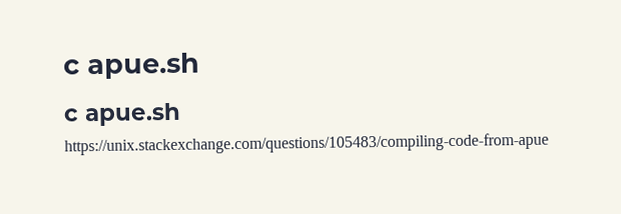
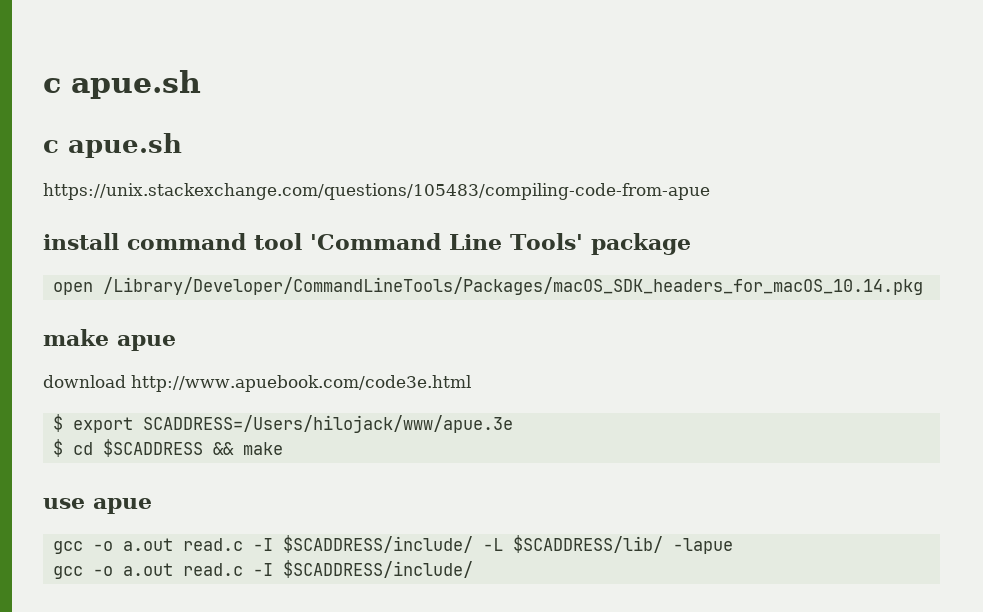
+ install command tool 'Command Line Tools' package
+ open /Library/Developer/CommandLineTools/Packages/macOS_SDK_headers_for_macOS_10.14.pkg
+ make apue
+ download http://www.apuebook.com/code3e.html
+ $ export SCADDRESS=/Users/hilojack/www/apue.3e
+ $ cd $SCADDRESS && make
+ use apue
+ gcc -o a.out read.c -I $SCADDRESS/include/ -L $SCADDRESS/lib/ -lapue
+ gcc -o a.out read.c -I $SCADDRESS/include/

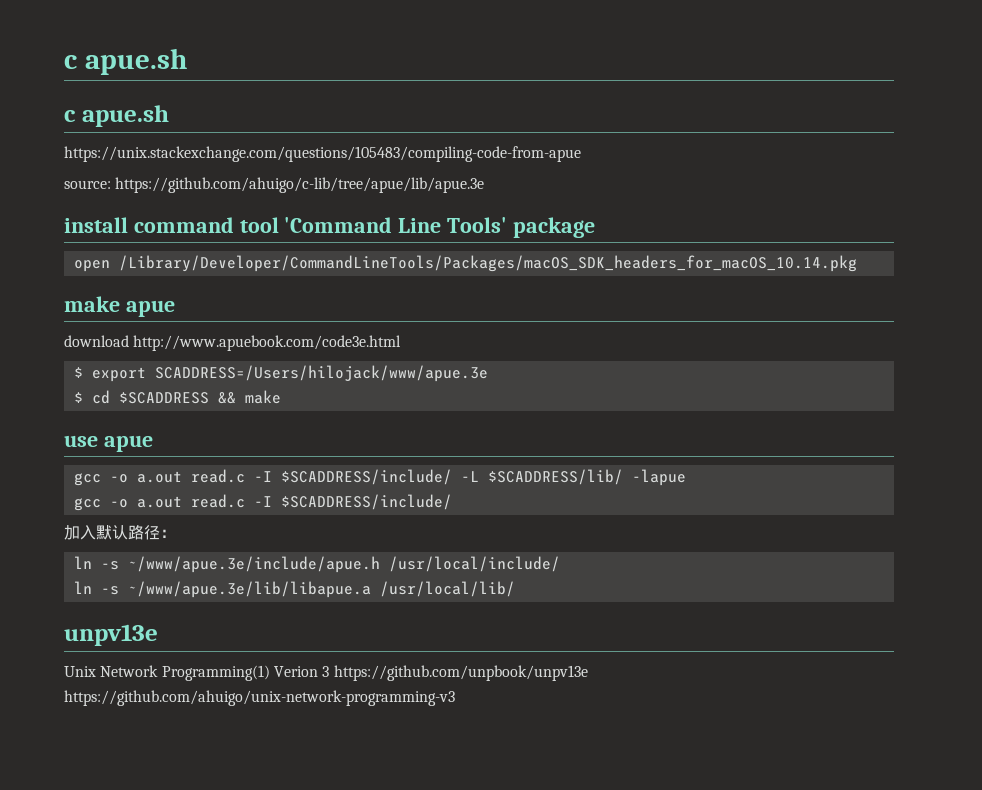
+ source: https://github.com/ahuigo/c-lib/tree/apue/lib/apue.3e
+ 加入默认路径：
+ ln -s ~/www/apue.3e/include/apue.h /usr/local/include/
+ ln -s ~/www/apue.3e/lib/libapue.a /usr/local/lib/
+ unpv13e
+ Unix Network Programming(1) Verion 3 https://github.com/unpbook/unpv13e https://github.com/ahuigo/unix-network-programming-v3

